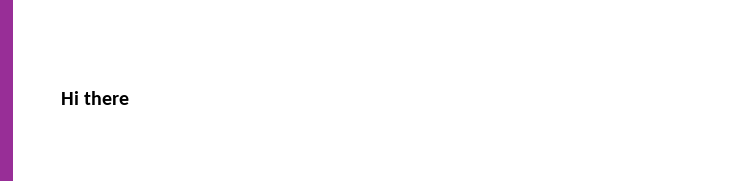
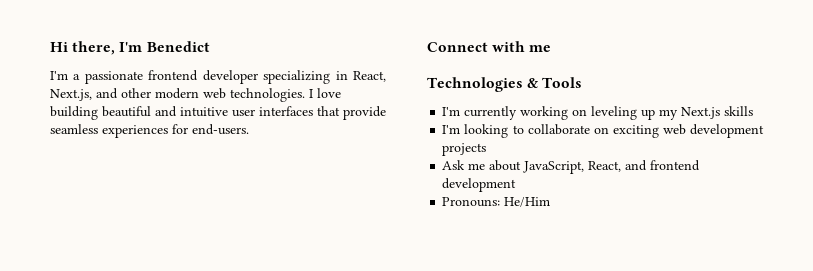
- Hi there
+ Hi there, I'm Benedict
+ I'm a passionate frontend developer specializing in React, Next.js, and other modern web technologies. I love building beautiful and intuitive user interfaces that provide seamless experiences for end-users.
+ Connect with me
+ Technologies & Tools
+ I'm currently working on leveling up my Next.js skills
+ I'm looking to collaborate on exciting web development projects
+ Ask me about JavaScript, React, and frontend development
+ Pronouns: He/Him

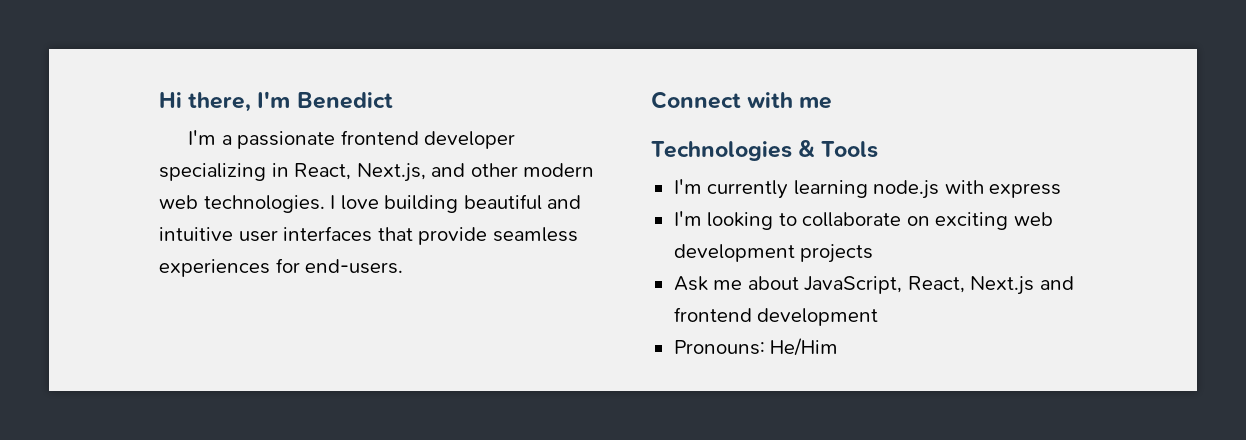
- I'm currently working on leveling up my Next.js skills
+ I'm currently learning node.js with express
- Ask me about JavaScript, React, and frontend development
+ Ask me about JavaScript, React, Next.js and frontend development

